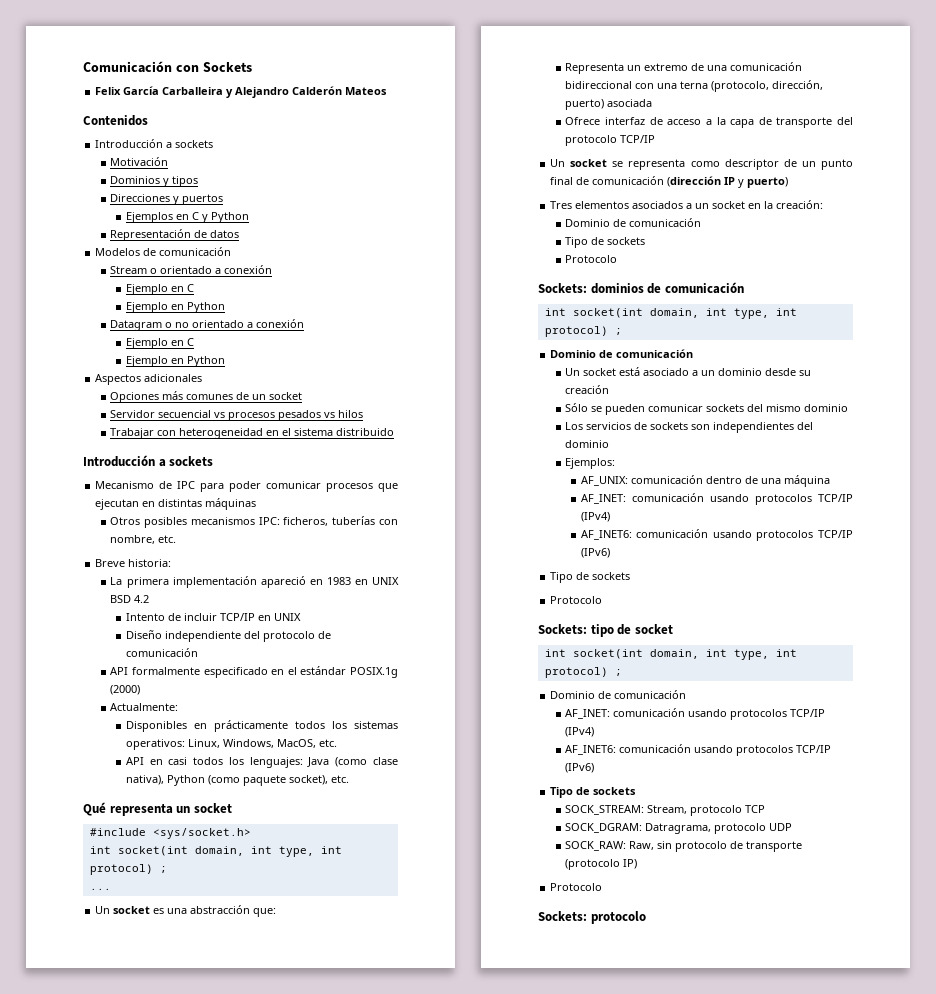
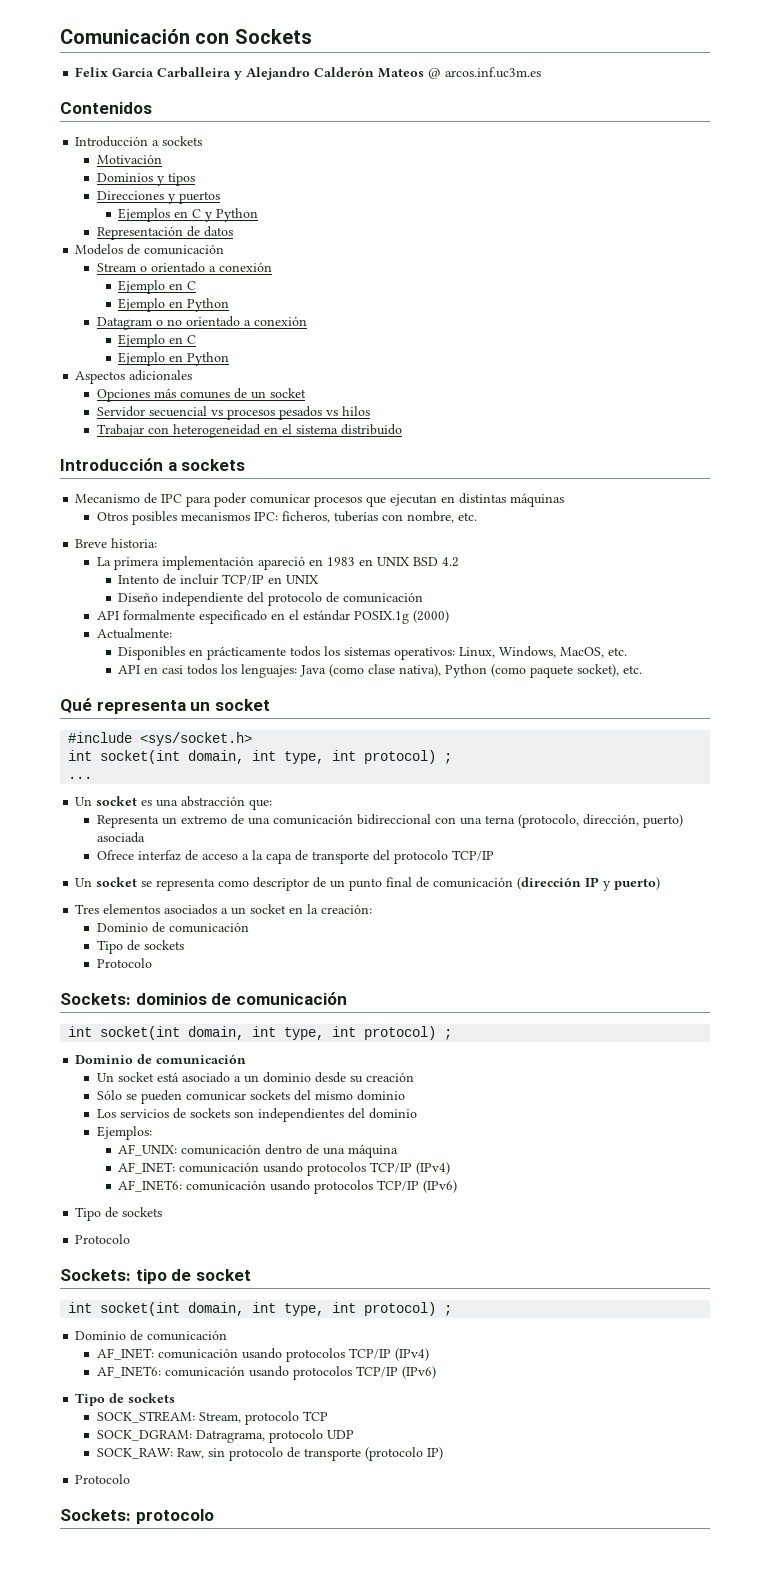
- Felix García Carballeira y Alejandro Calderón Mateos
+ Felix García Carballeira y Alejandro Calderón Mateos @ arcos.inf.uc3m.es

